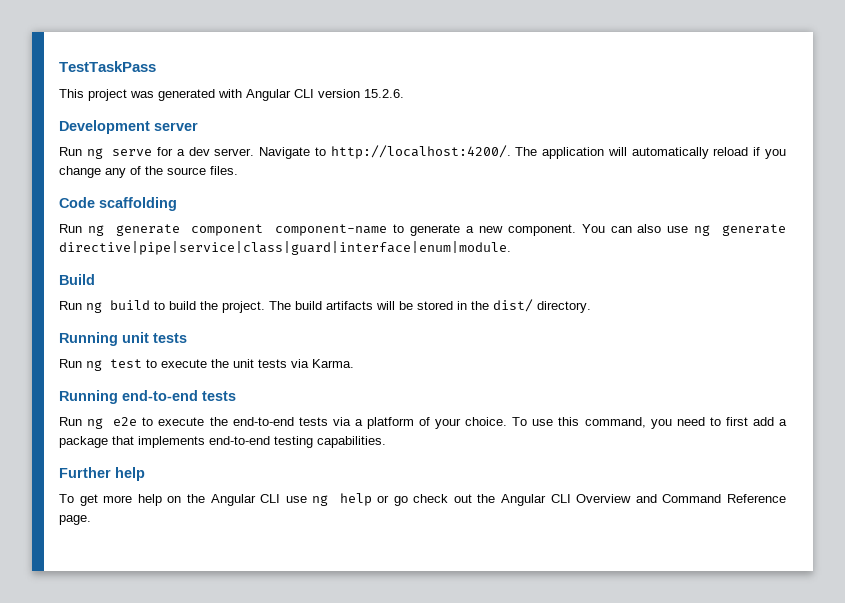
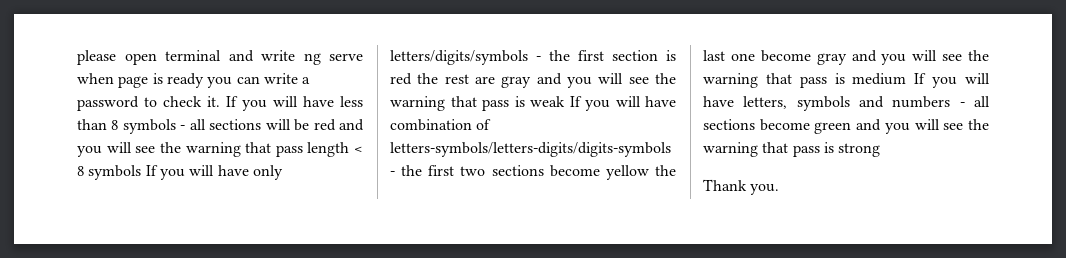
- TestTaskPass
- This project was generated with Angular CLI version 15.2.6.
- Development server
- Run ng serve for a dev server. Navigate to http://localhost:4200/. The application will automatically reload if you change any of the source files.
- Code scaffolding
- Run ng generate component component-name to generate a new component. You can also use ng generate directive|pipe|service|class|guard|interface|enum|module.
- Build
- Run ng build to build the project. The build artifacts will be stored in the dist/ directory.
- Running unit tests
- Run ng test to execute the unit tests via Karma.
- Running end-to-end tests
- Run ng e2e to execute the end-to-end tests via a platform of your choice. To use this command, you need to first add a package that implements end-to-end testing capabilities.
- Further help
- To get more help on the Angular CLI use ng help or go check out the Angular CLI Overview and Command Reference page.
+ please open terminal and write ng serve when page is ready you can write a password to check it. If you will have less than 8 symbols - all sections will be red and you will see the warning that pass length < 8 symbols If you will have only letters/digits/symbols - the first section is red the rest are gray and you will see the warning that pass is weak If you will have combination of letters-symbols/letters-digits/digits-symbols - the first two sections become yellow the last one become gray and you will see the warning that pass is medium If you will have letters, symbols and numbers - all sections become green and you will see the warning that pass is strong
+ Thank you.

